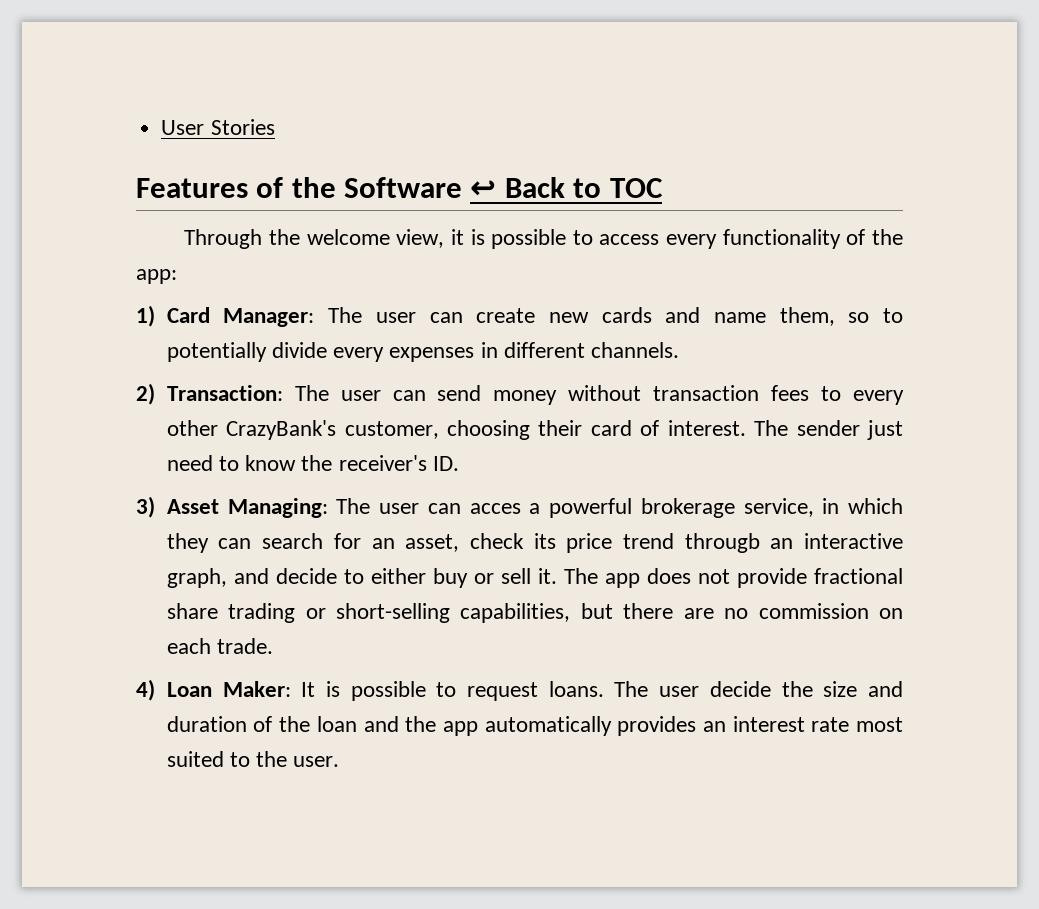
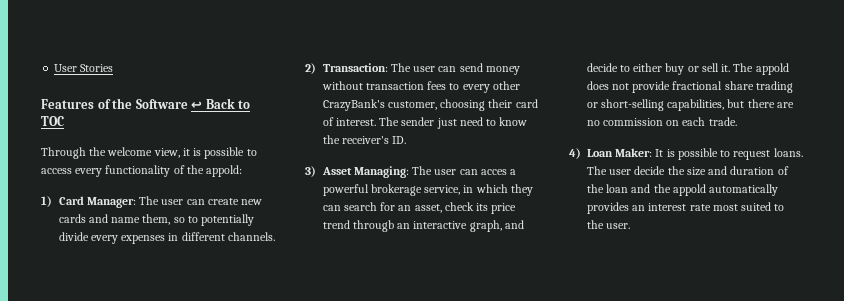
- Through the welcome view, it is possible to access every functionality of the app:
+ Through the welcome view, it is possible to access every functionality of the appold:
- The app does not provide fractional share trading or short-selling capabilities, but there are no commission on each trade.
+ The appold does not provide fractional share trading or short-selling capabilities, but there are no commission on each trade.
- The user decide the size and duration of the loan and the app automatically provides an interest rate most suited to the user.
+ The user decide the size and duration of the loan and the appold automatically provides an interest rate most suited to the user.

